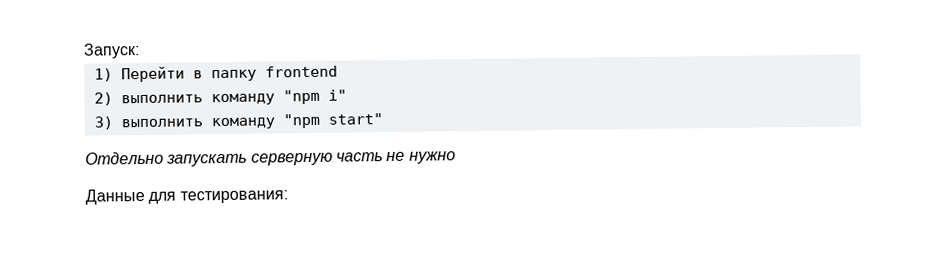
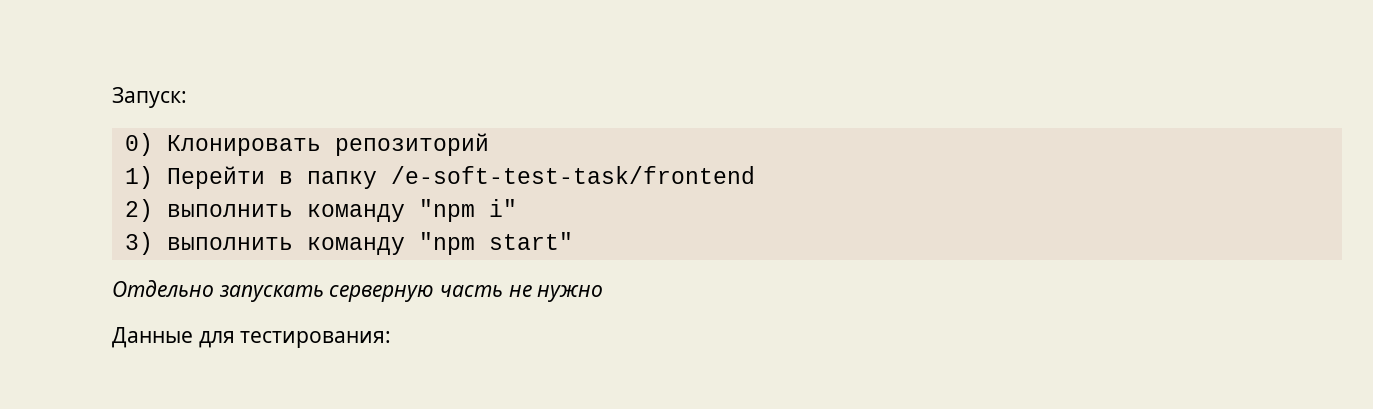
+ 0) Клонировать репозиторий
- 1) Перейти в папку frontend
+ 1) Перейти в папку /e-soft-test-task/frontend

